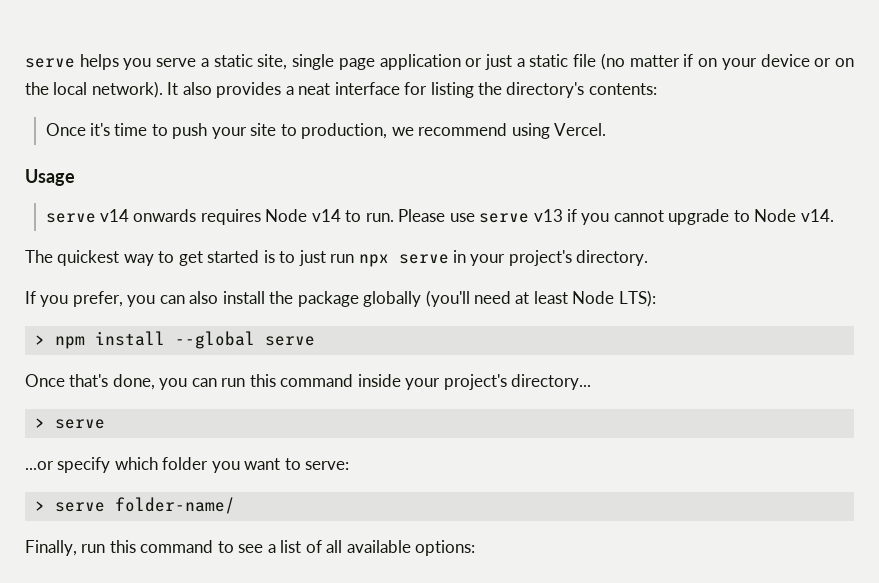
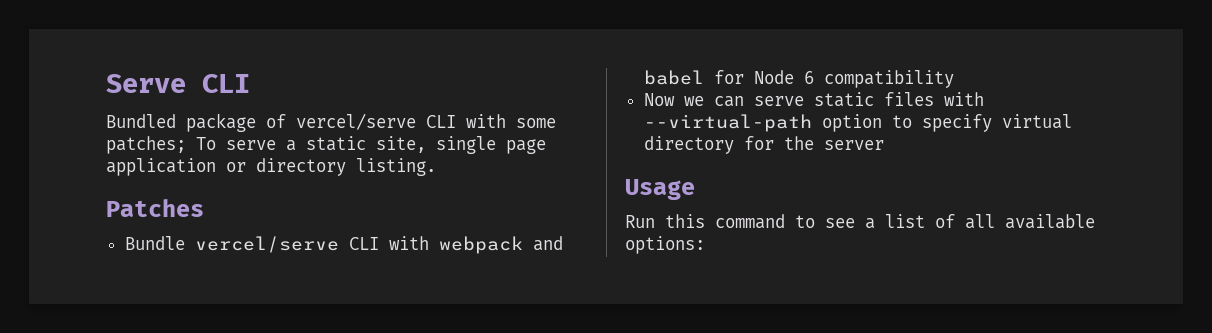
- serve helps you serve a static site, single page application or just a static file (no matter if on your device or on the local network). It also provides a neat interface for listing the directory's contents:
- Once it's time to push your site to production, we recommend using Vercel.
+ Serve CLI
+ Bundled package of vercel/serve CLI with some patches; To serve a static site, single page application or directory listing.
+ Patches
+ Bundle vercel/serve CLI with webpack and babel for Node 6 compatibility
+ Now we can serve static files with --virtual-path option to specify virtual directory for the server
  Usage
- serve v14 onwards requires Node v14 to run. Please use serve v13 if you cannot upgrade to Node v14.
- The quickest way to get started is to just run npx serve in your project's directory.
- If you prefer, you can also install the package globally (you'll need at least Node LTS):
- > npm install --global serve
- Once that's done, you can run this command inside your project's directory...
- > serve
- ...or specify which folder you want to serve:
- > serve folder-name/
- Finally, run this command to see a list of all available options:
+ Run this command to see a list of all available options:

